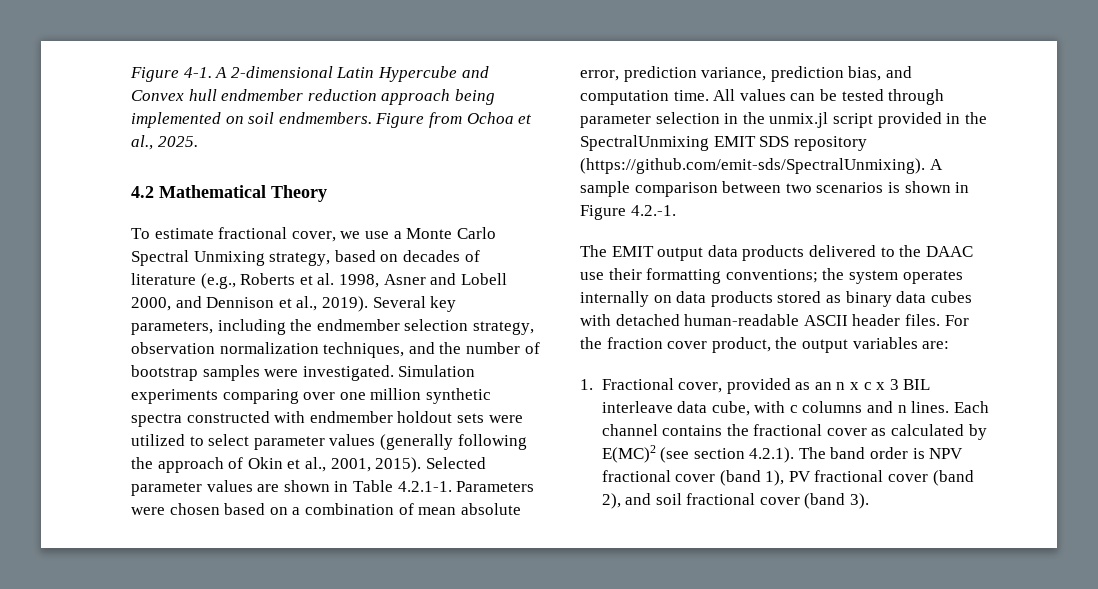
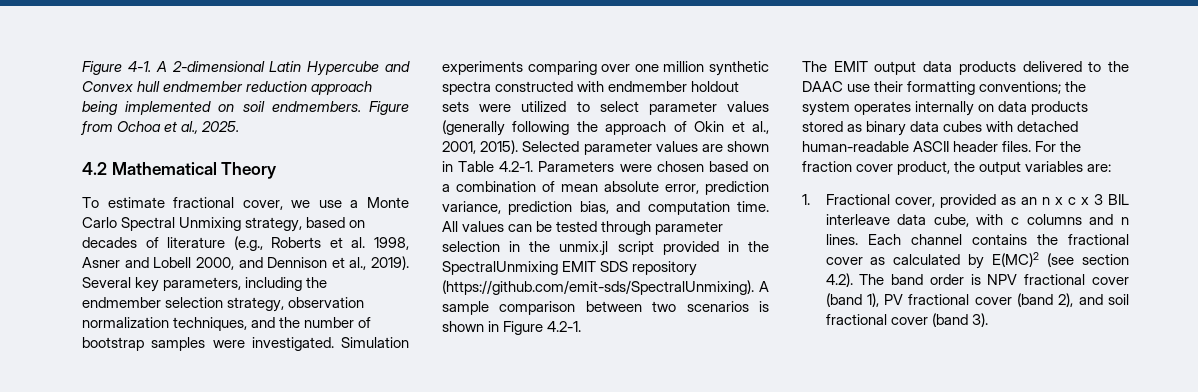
- Selected parameter values are shown in Table 4.2.1-1. Parameters were chosen based on a combination of mean absolute error, prediction variance, prediction bias, and computation time.
+ Selected parameter values are shown in Table 4.2-1. Parameters were chosen based on a combination of mean absolute error, prediction variance, prediction bias, and computation time.
- All values can be tested through parameter selection in the unmix.jl script provided in the SpectralUnmixing EMIT SDS repository (https://github.com/emit-sds/SpectralUnmixing). A sample comparison between two scenarios is shown in Figure 4.2.-1.
+ All values can be tested through parameter selection in the unmix.jl script provided in the SpectralUnmixing EMIT SDS repository (https://github.com/emit-sds/SpectralUnmixing). A sample comparison between two scenarios is shown in Figure 4.2-1.
- Each channel contains the fractional cover as calculated by E(MC)2 (see section 4.2.1). The band order is NPV fractional cover (band 1), PV fractional cover (band 2), and soil fractional cover (band 3).
+ Each channel contains the fractional cover as calculated by E(MC)2 (see section 4.2). The band order is NPV fractional cover (band 1), PV fractional cover (band 2), and soil fractional cover (band 3).

